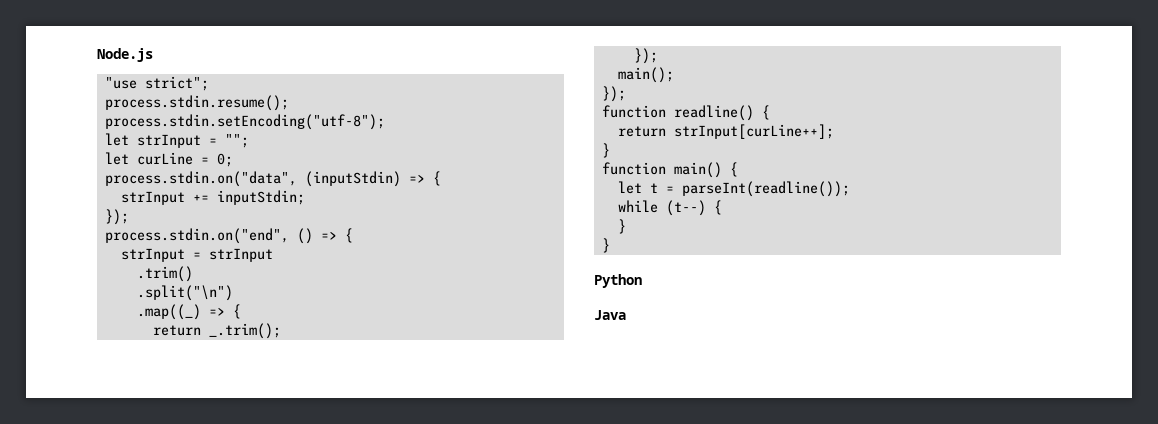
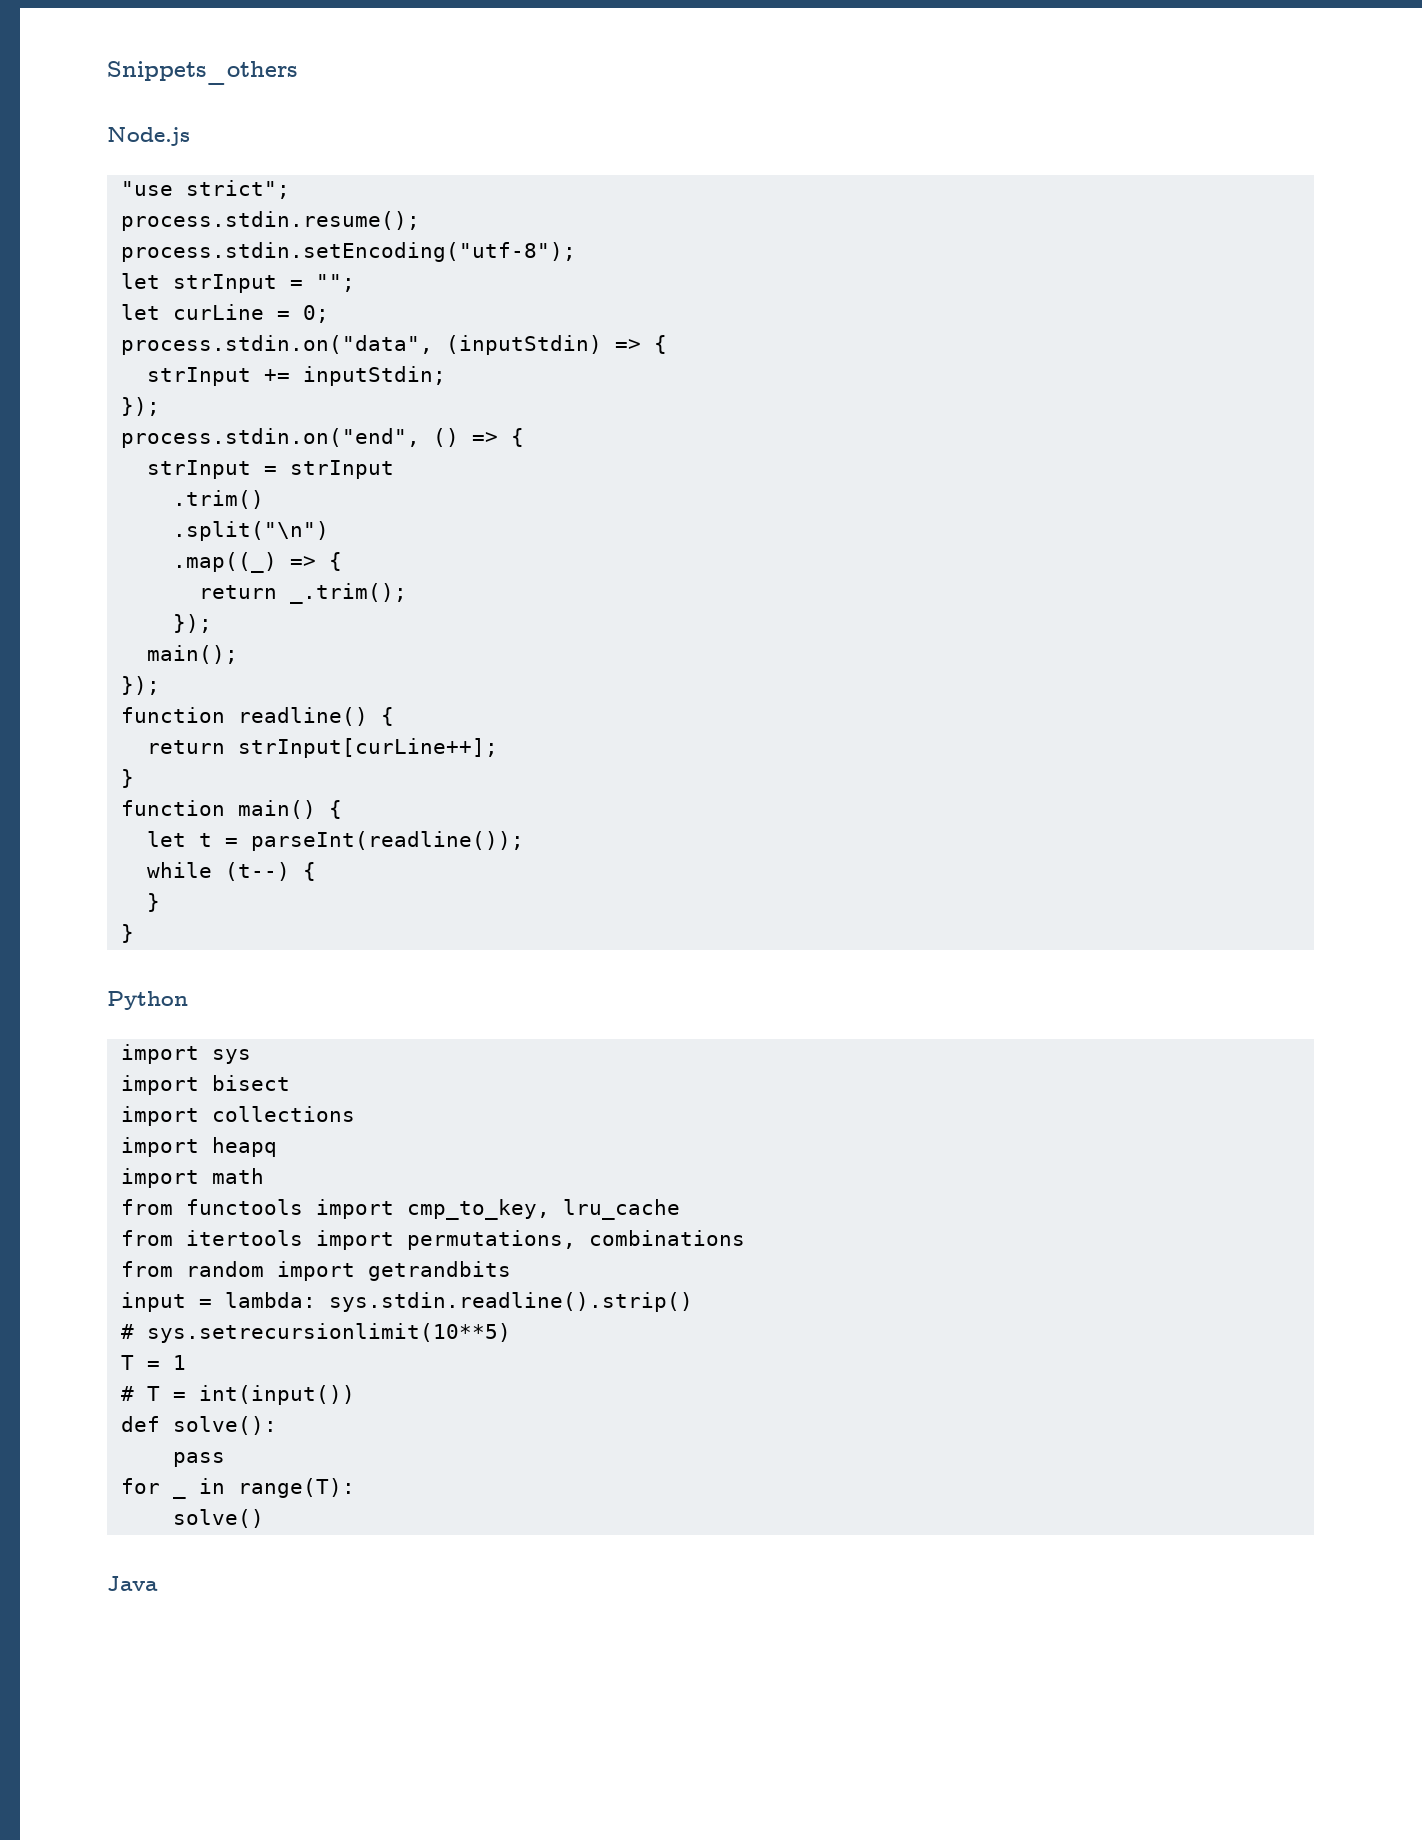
+ Snippets_others
+ import sys
+ import bisect
+ import collections
+ import heapq
+ import math
+ from functools import cmp_to_key, lru_cache
+ from itertools import permutations, combinations
+ from random import getrandbits
+ input = lambda: sys.stdin.readline().strip()
+ # sys.setrecursionlimit(10**5)
+ T = 1
+ # T = int(input())
+ def solve():
+ pass
+ for _ in range(T):
+ solve()

